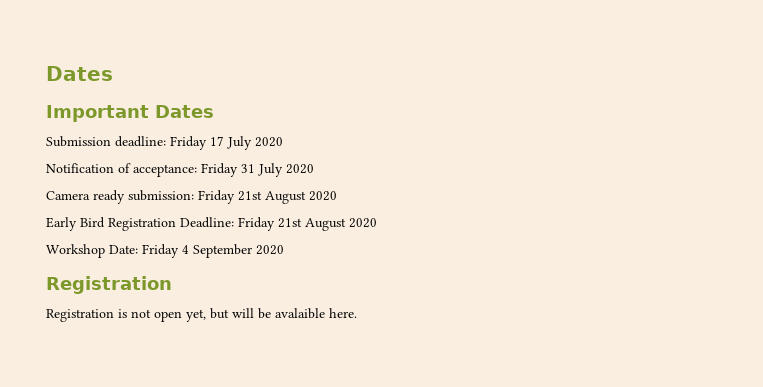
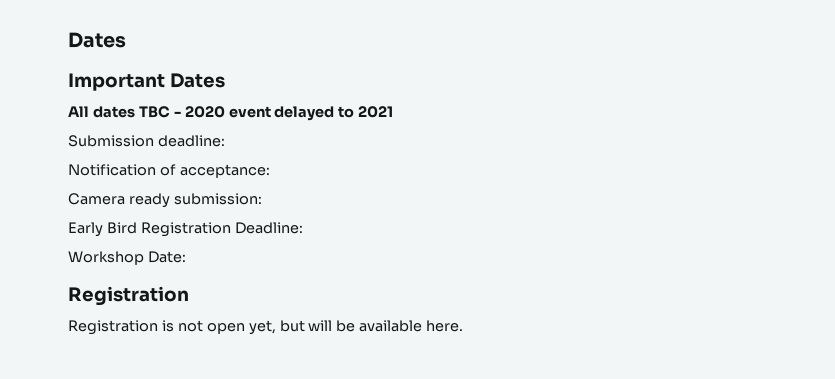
- Submission deadline: Friday 17 July 2020
+ All dates TBC - 2020 event delayed to 2021
+ Submission deadline:
- Notification of acceptance: Friday 31 July 2020
+ Notification of acceptance:
- Camera ready submission: Friday 21st August 2020
+ Camera ready submission:
- Early Bird Registration Deadline: Friday 21st August 2020
- Workshop Date: Friday 4 September 2020
+ Early Bird Registration Deadline:
+ Workshop Date:
- Registration is not open yet, but will be avalaible here.
+ Registration is not open yet, but will be available here.

